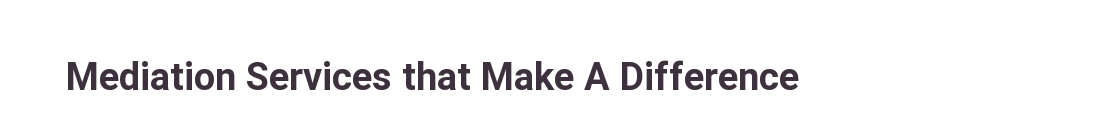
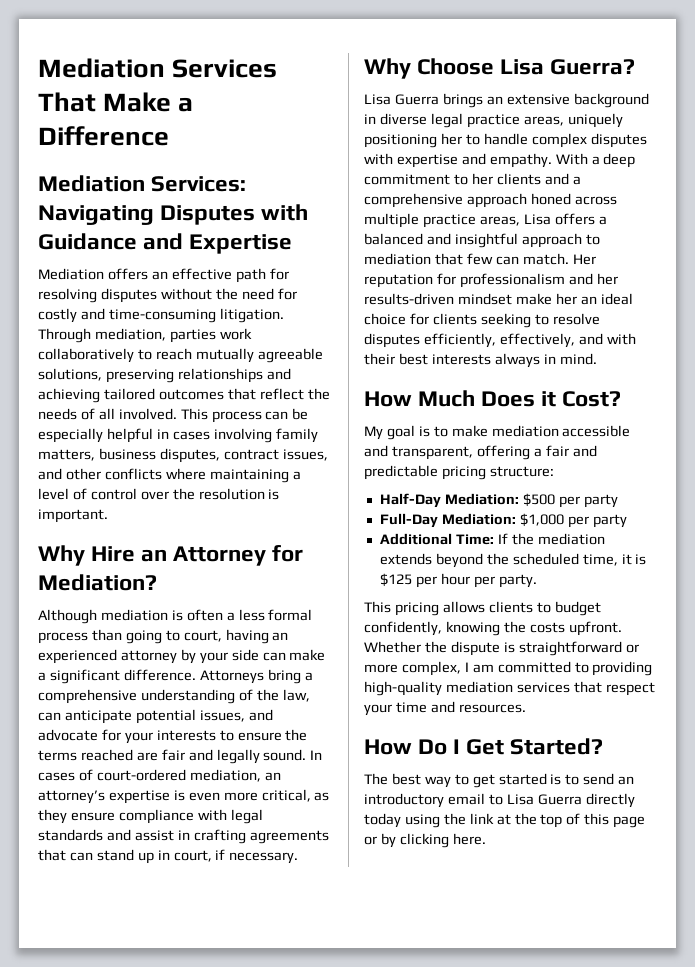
- Mediation Services that Make A Difference
+ Mediation Services That Make a Difference
+ Mediation Services: Navigating Disputes with Guidance and Expertise
+ Mediation offers an effective path for resolving disputes without the need for costly and time-consuming litigation. Through mediation, parties work collaboratively to reach mutually agreeable solutions, preserving relationships and achieving tailored outcomes that reflect the needs of all involved. This process can be especially helpful in cases involving family matters, business disputes, contract issues, and other conflicts where maintaining a level of control over the resolution is important.
+ Why Hire an Attorney for Mediation?
+ Although mediation is often a less formal process than going to court, having an experienced attorney by your side can make a significant difference. Attorneys bring a comprehensive understanding of the law, can anticipate potential issues, and advocate for your interests to ensure the terms reached are fair and legally sound. In cases of court-ordered mediation, an attorney’s expertise is even more critical, as they ensure compliance with legal standards and assist in crafting agreements that can stand up in court, if necessary.
+ Why Choose Lisa Guerra?
+ Lisa Guerra brings an extensive background in diverse legal practice areas, uniquely positioning her to handle complex disputes with expertise and empathy. With a deep commitment to her clients and a comprehensive approach honed across multiple practice areas, Lisa offers a balanced and insightful approach to mediation that few can match. Her reputation for professionalism and her results-driven mindset make her an ideal choice for clients seeking to resolve disputes efficiently, effectively, and with their best interests always in mind.
+ How Much Does it Cost?
+ My goal is to make mediation accessible and transparent, offering a fair and predictable pricing structure:
+ Half-Day Mediation: $500 per party
+ Full-Day Mediation: $1,000 per party
+ Additional Time: If the mediation extends beyond the scheduled time, it is $125 per hour per party.
+ This pricing allows clients to budget confidently, knowing the costs upfront. Whether the dispute is straightforward or more complex, I am committed to providing high-quality mediation services that respect your time and resources.
+ How Do I Get Started?
+ The best way to get started is to send an introductory email to Lisa Guerra directly today using the link at the top of this page or by clicking here.

